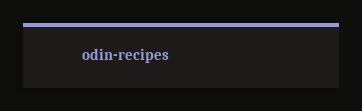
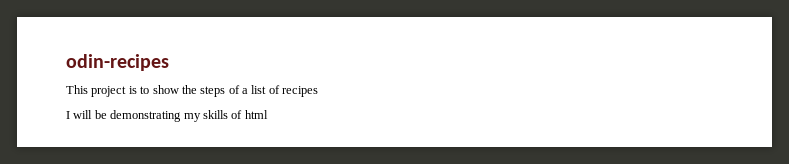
+ This project is to show the steps of a list of recipes
+ I will be demonstrating my skills of html

